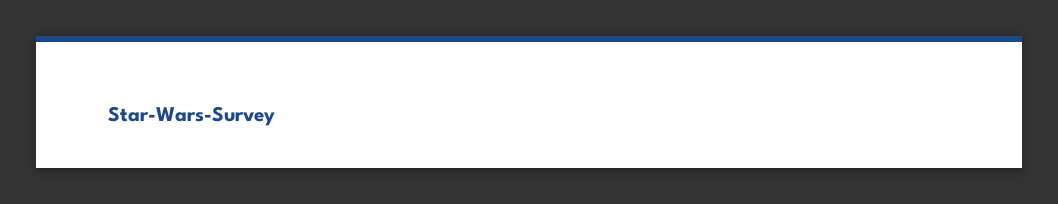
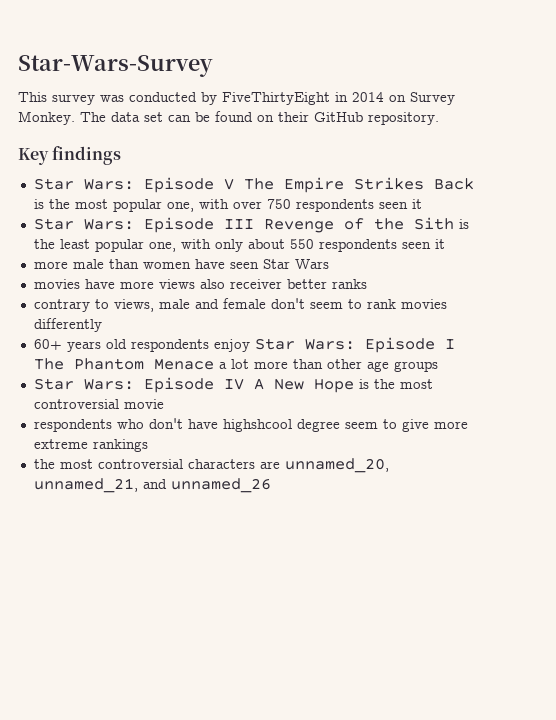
+ This survey was conducted by FiveThirtyEight in 2014 on Survey Monkey. The data set can be found on their GitHub repository.
+ Key findings
+ Star Wars: Episode V The Empire Strikes Back is the most popular one, with over 750 respondents seen it
+ Star Wars: Episode III Revenge of the Sith is the least popular one, with only about 550 respondents seen it
+ more male than women have seen Star Wars
+ movies have more views also receiver better ranks
+ contrary to views, male and female don't seem to rank movies differently
+ 60+ years old respondents enjoy Star Wars: Episode I The Phantom Menace a lot more than other age groups
+ Star Wars: Episode IV A New Hope is the most controversial movie
+ respondents who don't have highshcool degree seem to give more extreme rankings
+ the most controversial characters are unnamed_20, unnamed_21, and unnamed_26

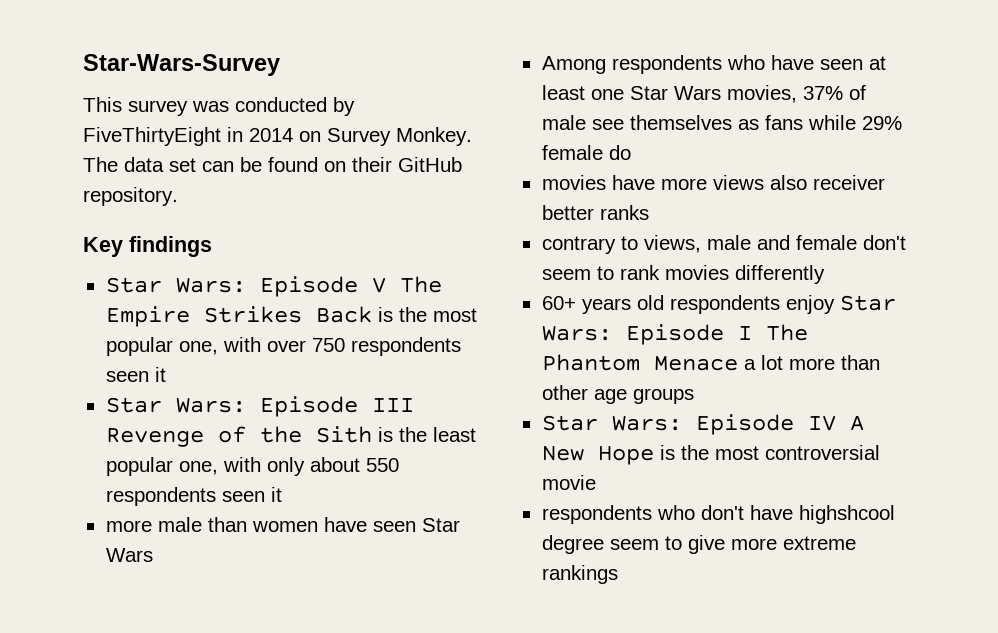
+ Among respondents who have seen at least one Star Wars movies, 37% of male see themselves as fans while 29% female do
- the most controversial characters are unnamed_20, unnamed_21, and unnamed_26

